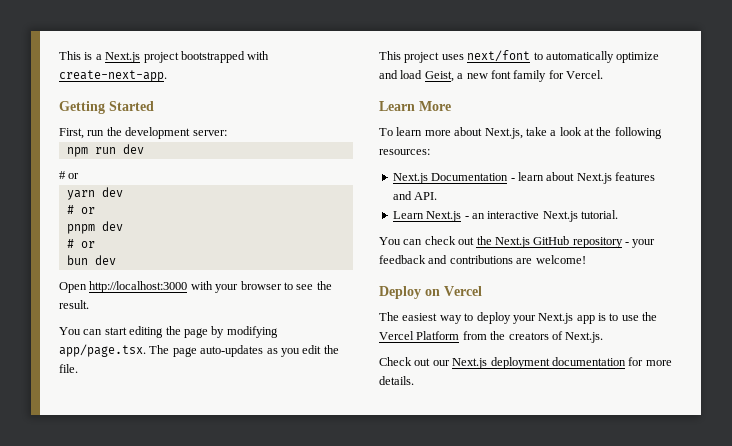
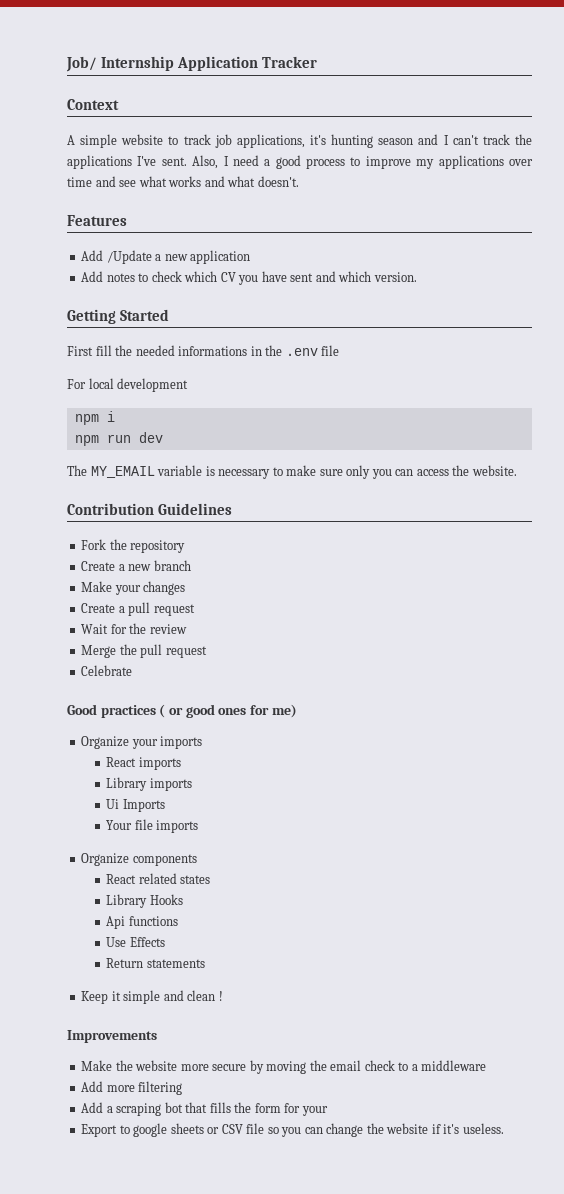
- This is a Next.js project bootstrapped with create-next-app.
+ Job/ Internship Application Tracker
+ Context
+ A simple website to track job applications, it's hunting season and I can't track the applications I've sent. Also, I need a good process to improve my applications over time and see what works and what doesn't.
+ Features
+ Add /Update a new application
+ Add notes to check which CV you have sent and which version.
  Getting Started
- First, run the development server:
+ First fill the needed informations in the .env file
+ For local development
+ npm i
  npm run dev
- # or
- yarn dev
- # or
- pnpm dev
- # or
- bun dev
- Open http://localhost:3000 with your browser to see the result.
- You can start editing the page by modifying app/page.tsx. The page auto-updates as you edit the file.
- This project uses next/font to automatically optimize and load Geist, a new font family for Vercel.
- Learn More
- To learn more about Next.js, take a look at the following resources:
- Next.js Documentation - learn about Next.js features and API.
- Learn Next.js - an interactive Next.js tutorial.
- You can check out the Next.js GitHub repository - your feedback and contributions are welcome!
- Deploy on Vercel
- The easiest way to deploy your Next.js app is to use the Vercel Platform from the creators of Next.js.
- Check out our Next.js deployment documentation for more details.
+ The MY_EMAIL variable is necessary to make sure only you can access the website.
+ Contribution Guidelines
+ Fork the repository
+ Create a new branch
+ Make your changes
+ Create a pull request
+ Wait for the review
+ Merge the pull request
+ Celebrate
+ Good practices ( or good ones for me)
+ Organize your imports
+ React imports
+ Library imports
+ Ui Imports
+ Your file imports
+ Organize components
+ React related states
+ Library Hooks
+ Api functions
+ Use Effects
+ Return statements
+ Keep it simple and clean !
+ Improvements
+ Make the website more secure by moving the email check to a middleware
+ Add more filtering
+ Add a scraping bot that fills the form for your
+ Export to google sheets or CSV file so you can change the website if it's useless.

